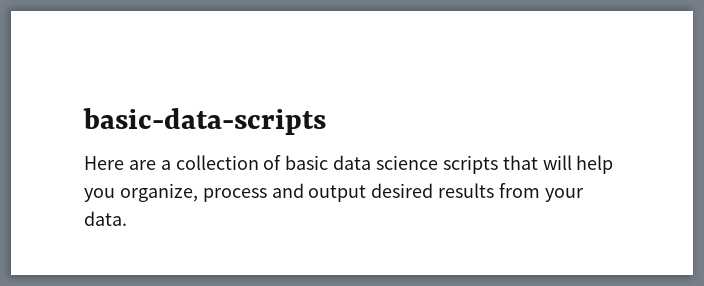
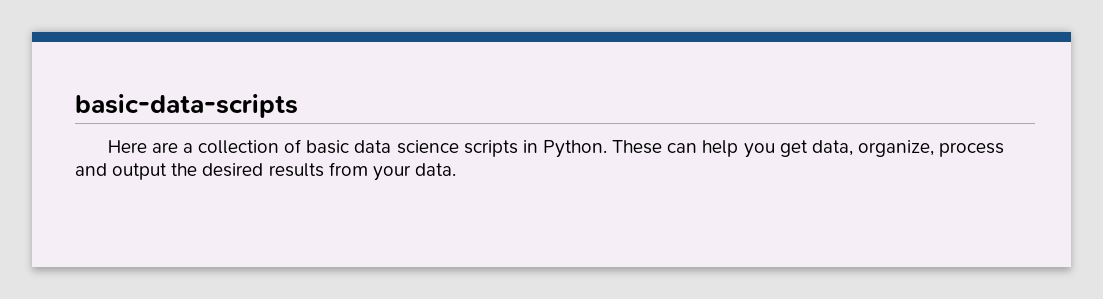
- Here are a collection of basic data science scripts that will help you organize, process and output desired results from your data.
+ Here are a collection of basic data science scripts in Python. These can help you get data, organize, process and output the desired results from your data.

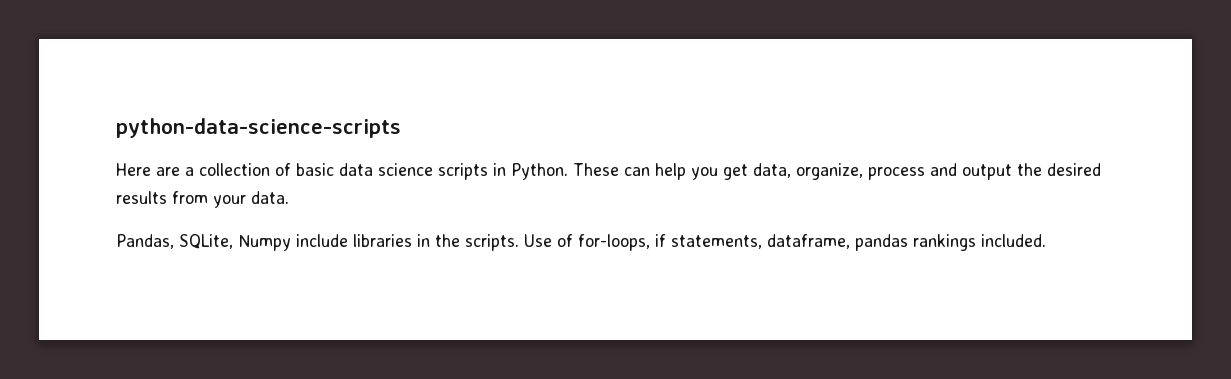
- basic-data-scripts
+ python-data-science-scripts
+ Pandas, SQLite, Numpy include libraries in the scripts. Use of for-loops, if statements, dataframe, pandas rankings included.

